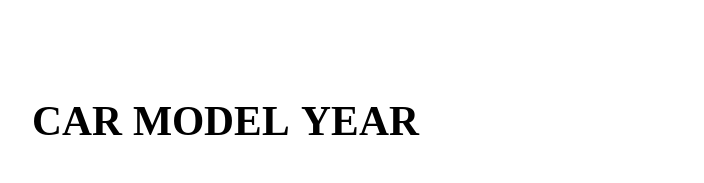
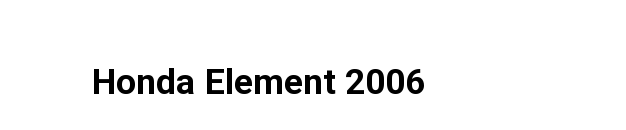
- CAR MODEL YEAR
+ Honda Element 2006

